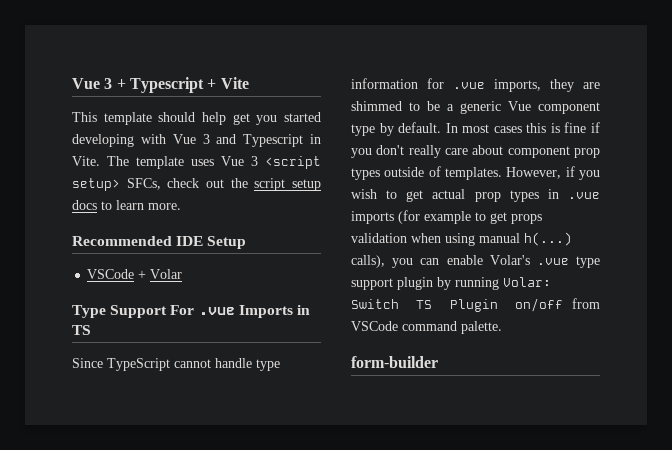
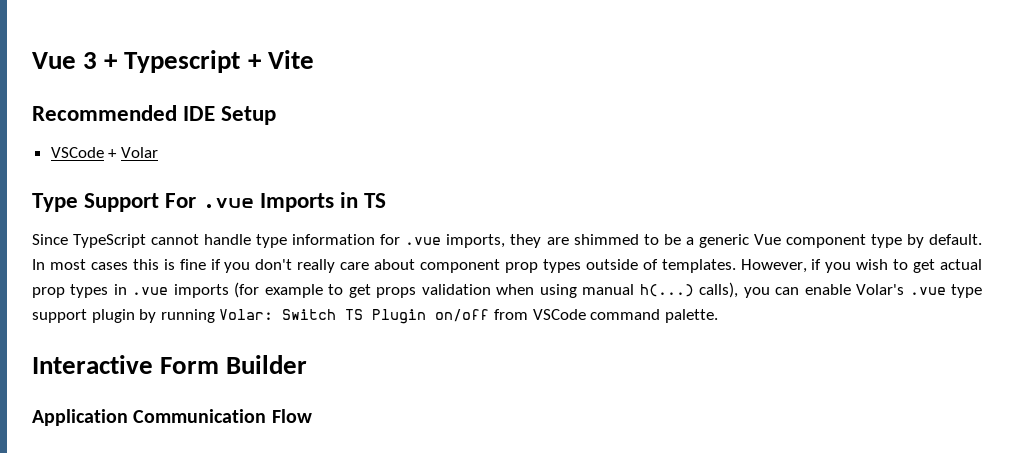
- This template should help get you started developing with Vue 3 and Typescript in Vite. The template uses Vue 3 <script setup> SFCs, check out the script setup docs to learn more.
- form-builder
+ Interactive Form Builder
+ Application Communication Flow

